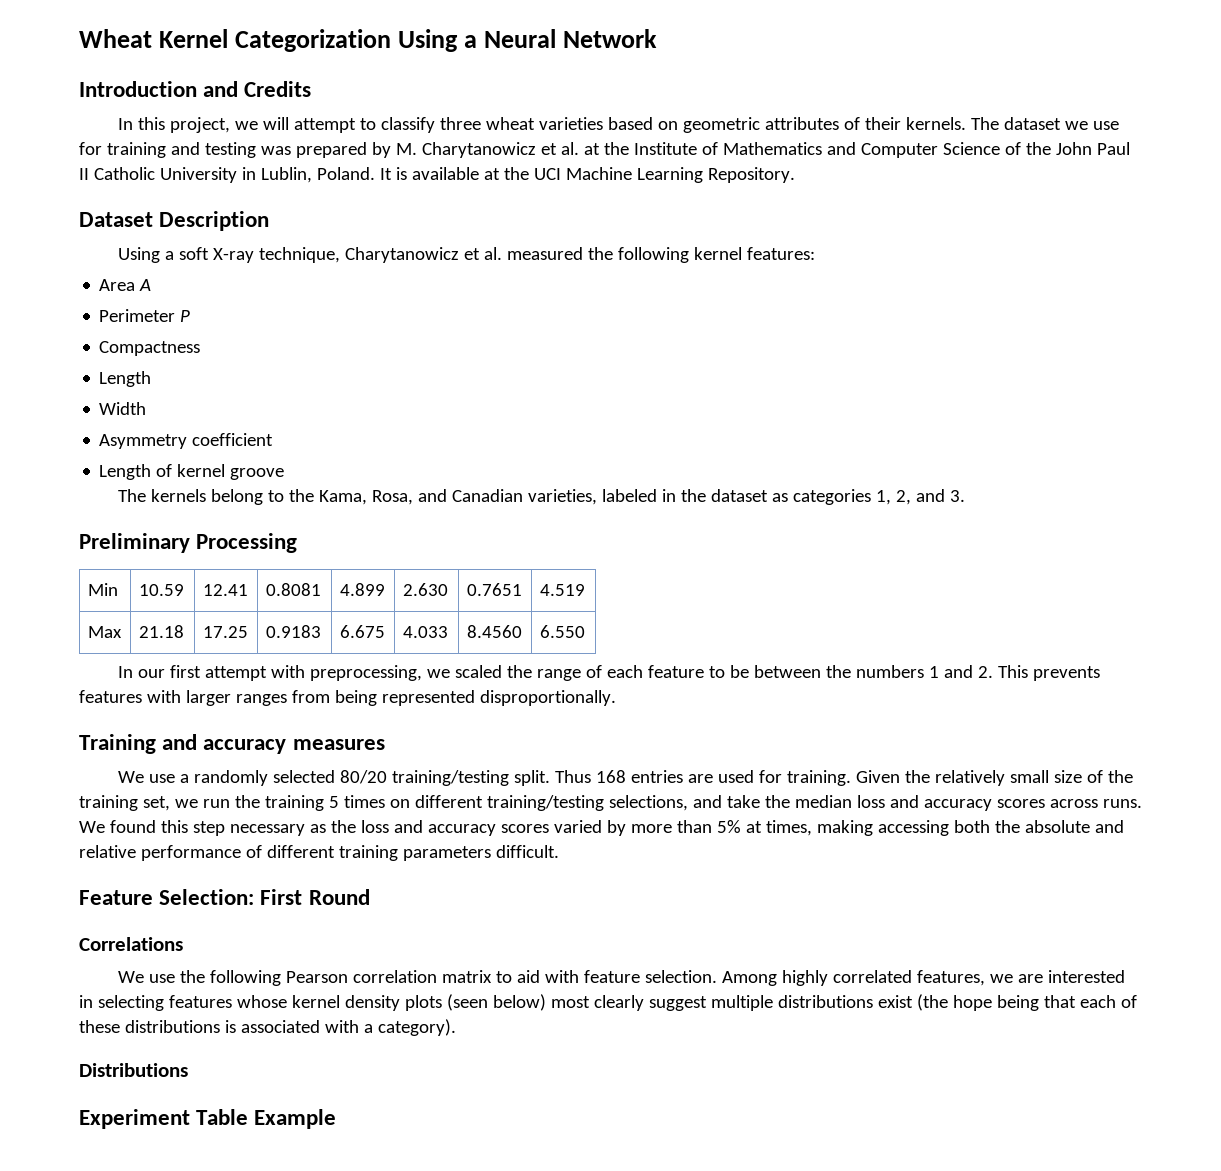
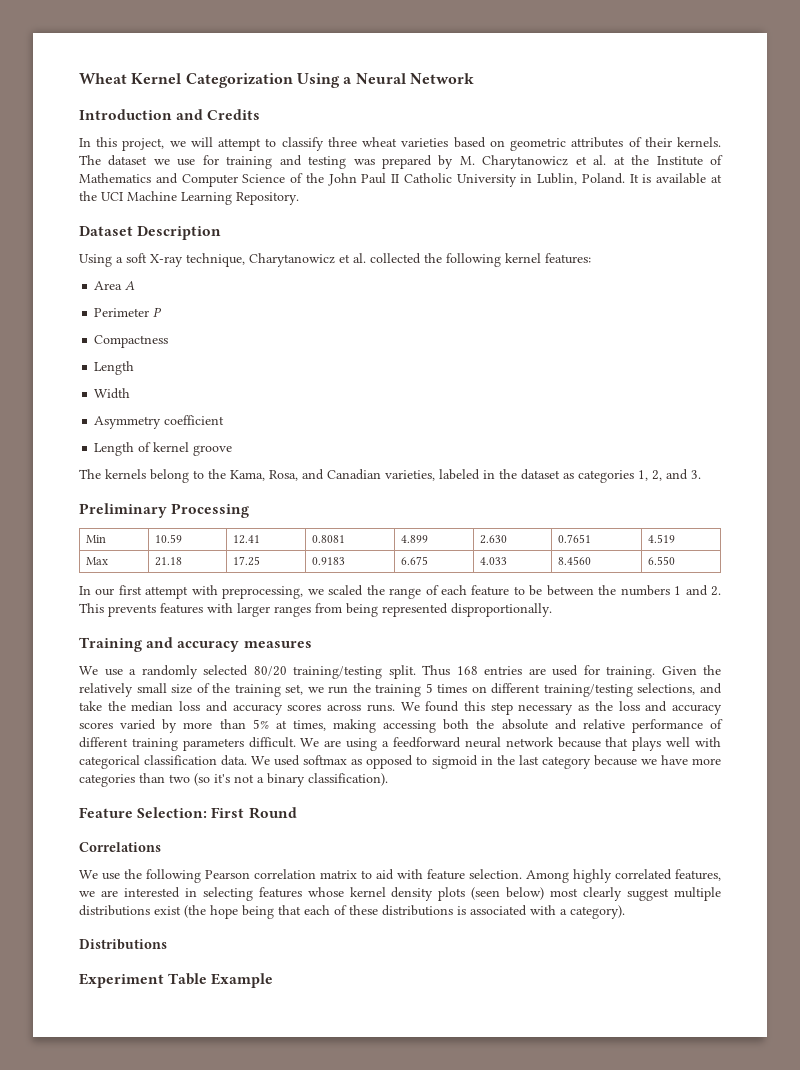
- Using a soft X-ray technique, Charytanowicz et al. measured the following kernel features:
+ Using a soft X-ray technique, Charytanowicz et al. collected the following kernel features:
+ We are using a feedforward neural network because that plays well with categorical classification data. We used softmax as opposed to sigmoid in the last category because we have more categories than two (so it's not a binary classification).

